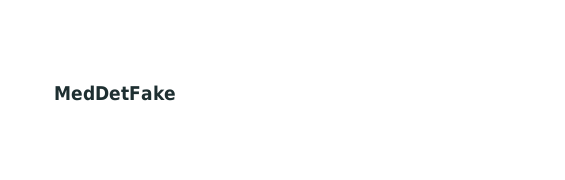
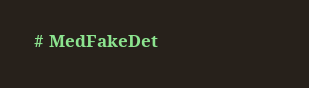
- MedDetFake
+ # MedFakeDet

